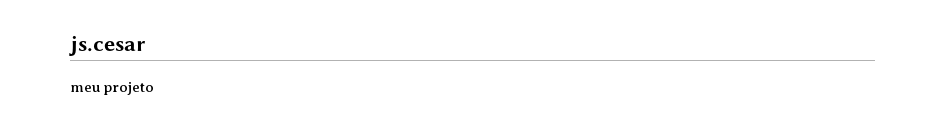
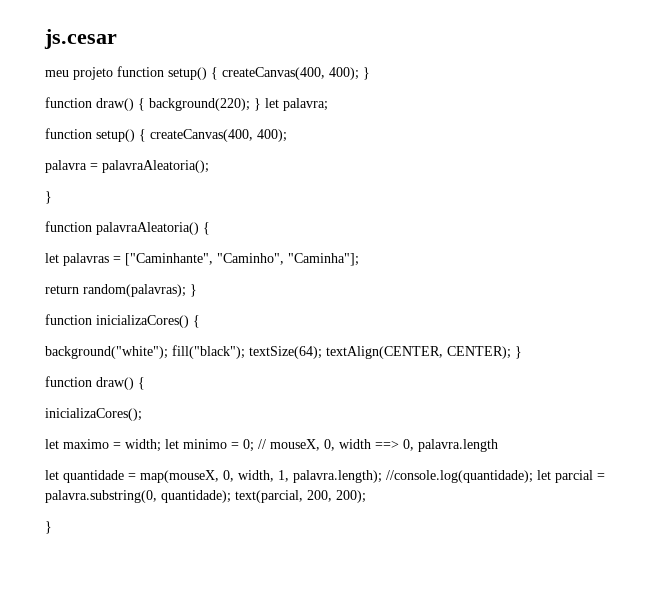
- meu projeto
+ meu projeto function setup() { createCanvas(400, 400); }
+ function draw() { background(220); } let palavra;
+ function setup() { createCanvas(400, 400);
+ palavra = palavraAleatoria();
+ }
+ function palavraAleatoria() {
+ let palavras = ["Caminhante", "Caminho", "Caminha"];
+ return random(palavras); }
+ function inicializaCores() {
+ background("white"); fill("black"); textSize(64); textAlign(CENTER, CENTER); }
+ function draw() {
+ inicializaCores();
+ let maximo = width; let minimo = 0; // mouseX, 0, width ==> 0, palavra.length
+ let quantidade = map(mouseX, 0, width, 1, palavra.length); //console.log(quantidade); let parcial = palavra.substring(0, quantidade); text(parcial, 200, 200);
+ }

